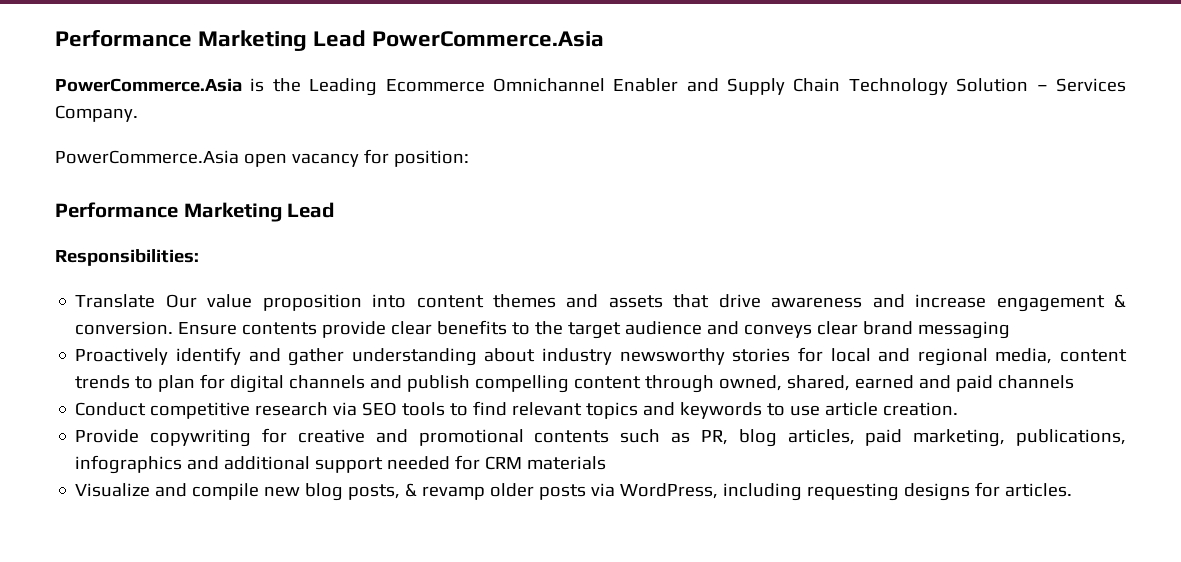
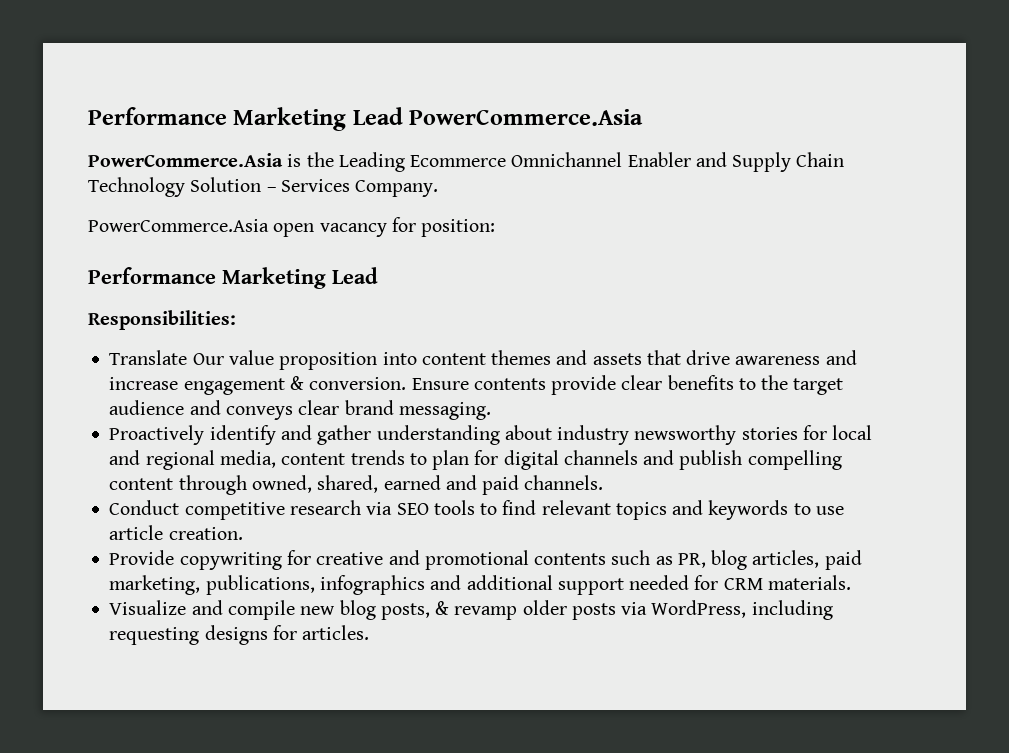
- Ensure contents provide clear benefits to the target audience and conveys clear brand messaging
+ Ensure contents provide clear benefits to the target audience and conveys clear brand messaging.
- Proactively identify and gather understanding about industry newsworthy stories for local and regional media, content trends to plan for digital channels and publish compelling content through owned, shared, earned and paid channels
+ Proactively identify and gather understanding about industry newsworthy stories for local and regional media, content trends to plan for digital channels and publish compelling content through owned, shared, earned and paid channels.
- Provide copywriting for creative and promotional contents such as PR, blog articles, paid marketing, publications, infographics and additional support needed for CRM materials
+ Provide copywriting for creative and promotional contents such as PR, blog articles, paid marketing, publications, infographics and additional support needed for CRM materials.

